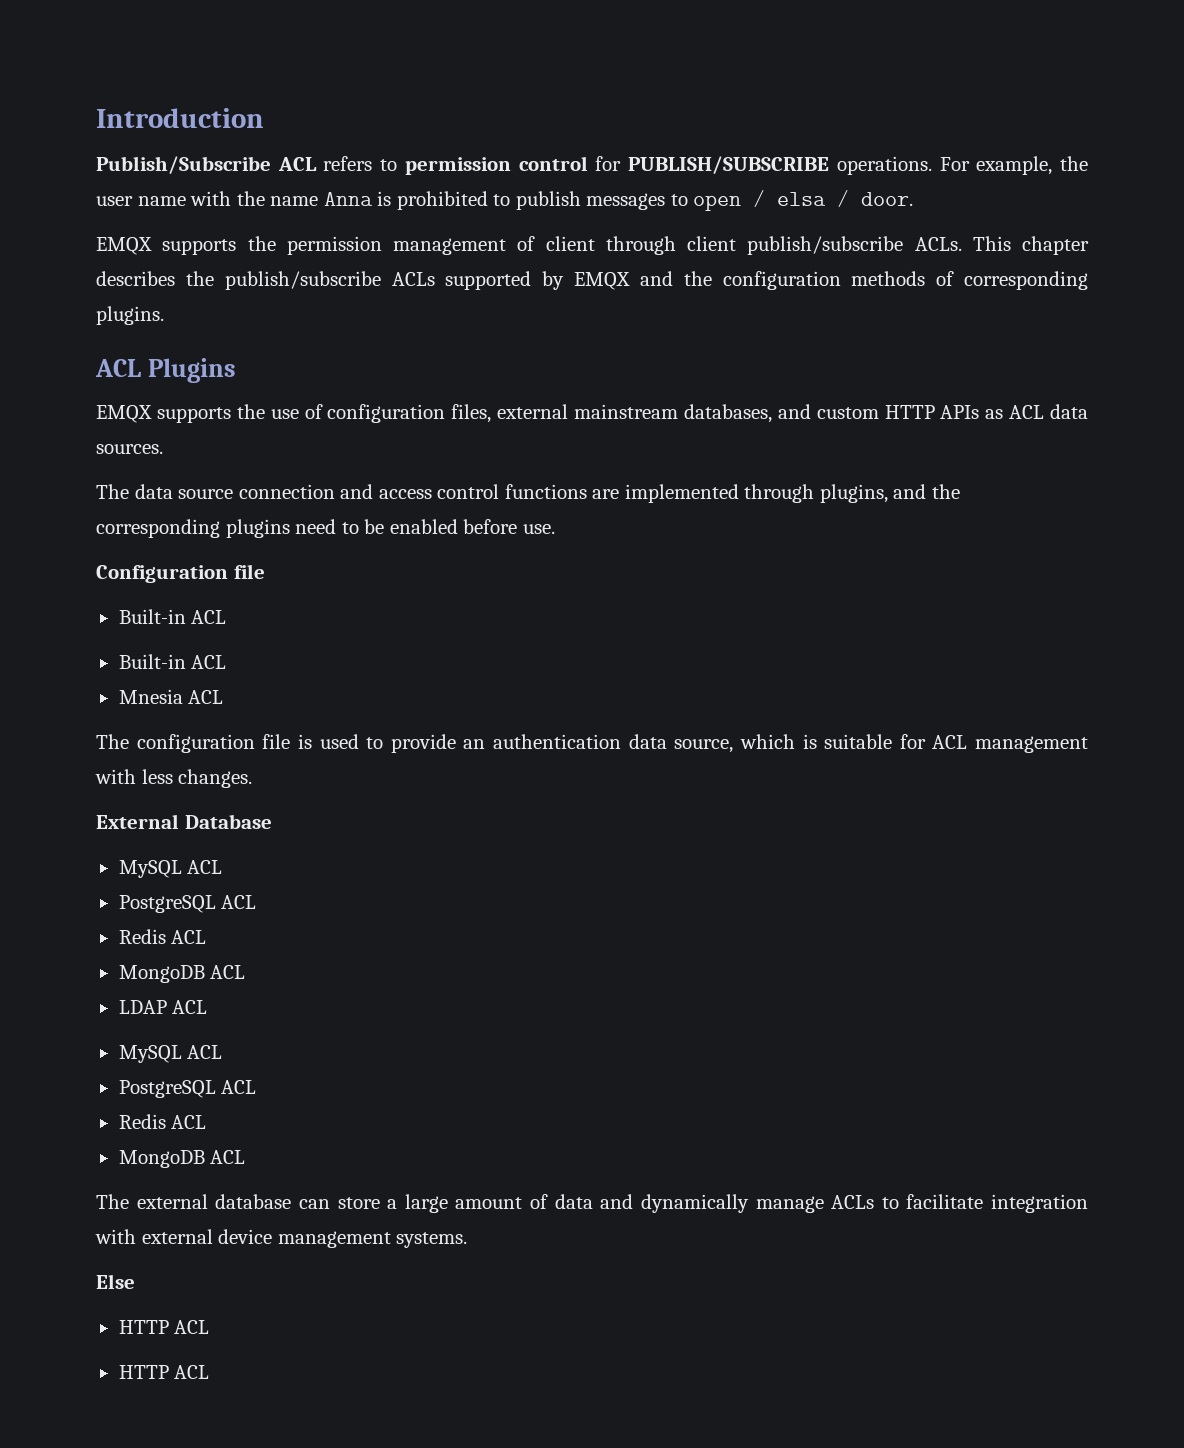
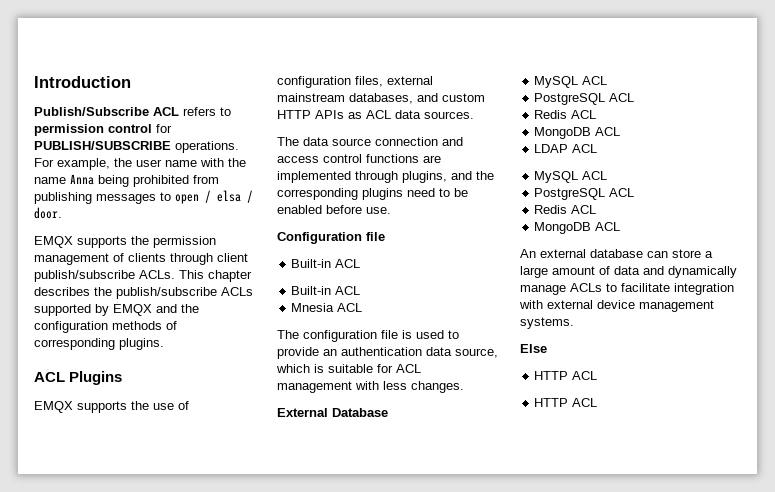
- For example, the user name with the name Anna is prohibited to publish messages to open / elsa / door.
+ For example, the user name with the name Anna being prohibited from publishing messages to open / elsa / door.
- EMQX supports the permission management of client through client publish/subscribe ACLs.
+ EMQX supports the permission management of clients through client publish/subscribe ACLs.
- The external database can store a large amount of data and dynamically manage ACLs to facilitate integration with external device management systems.
+ An external database can store a large amount of data and dynamically manage ACLs to facilitate integration with external device management systems.

